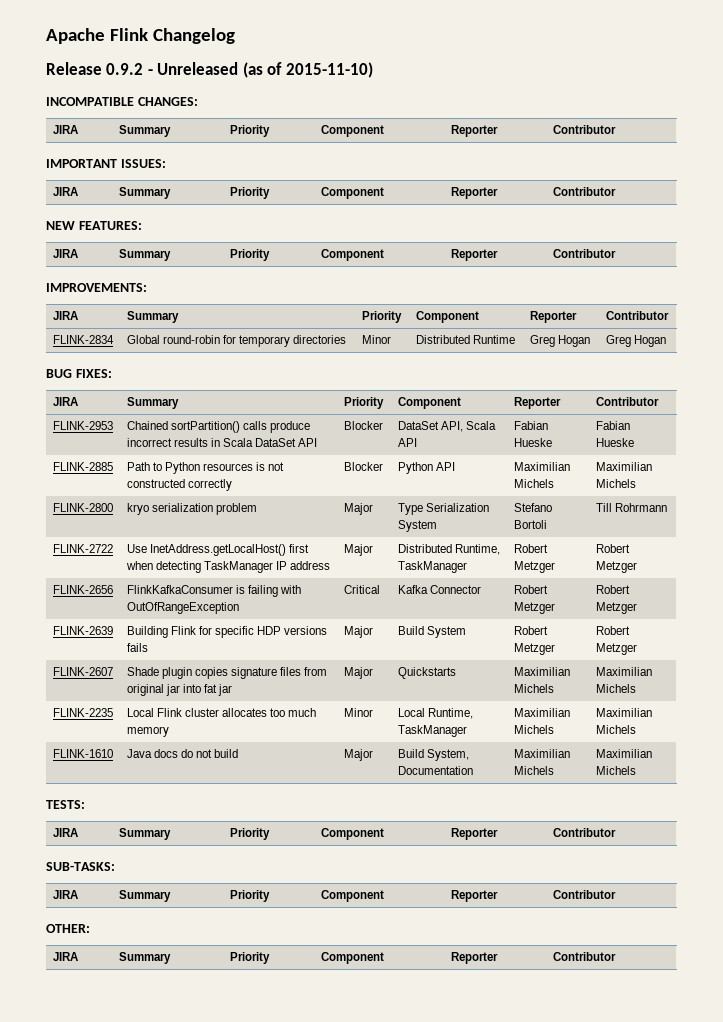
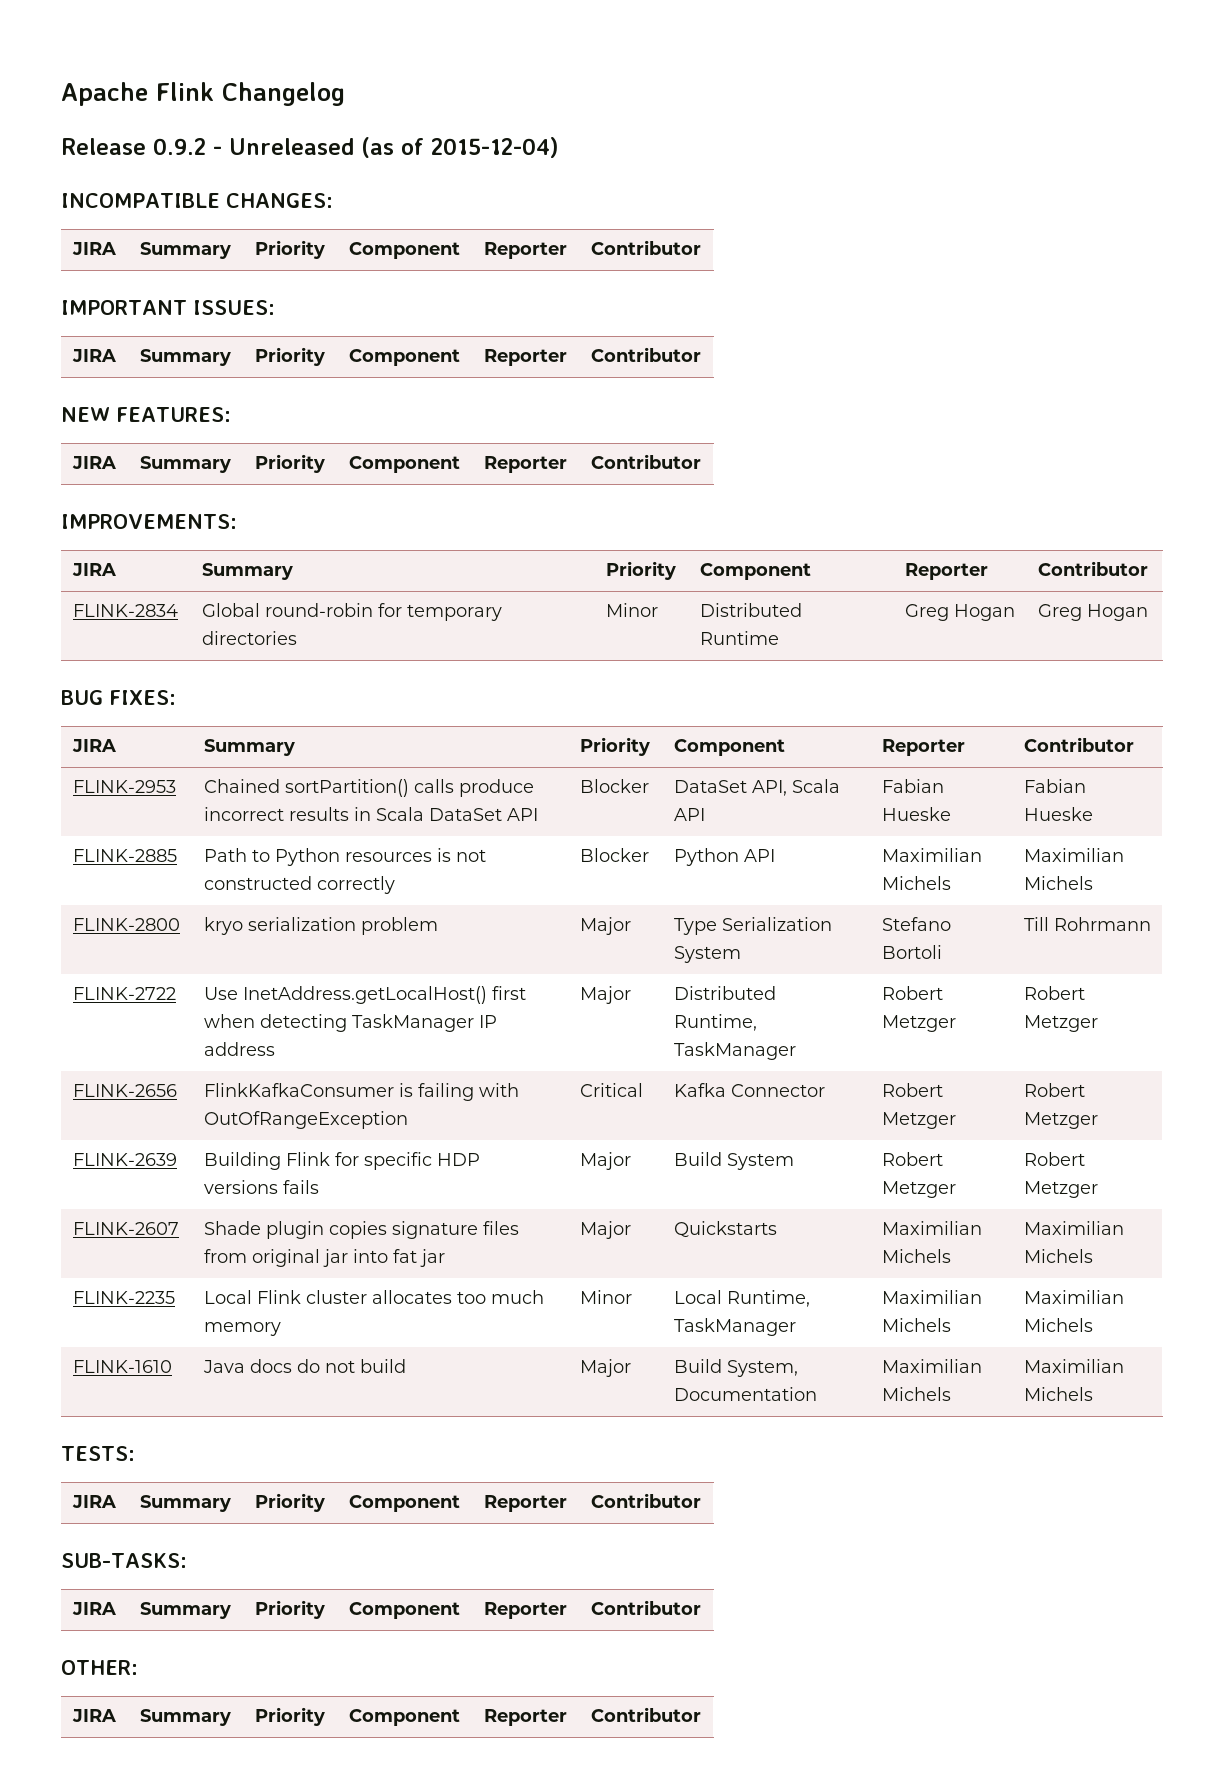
- Release 0.9.2 - Unreleased (as of 2015-11-10)
+ Release 0.9.2 - Unreleased (as of 2015-12-04)

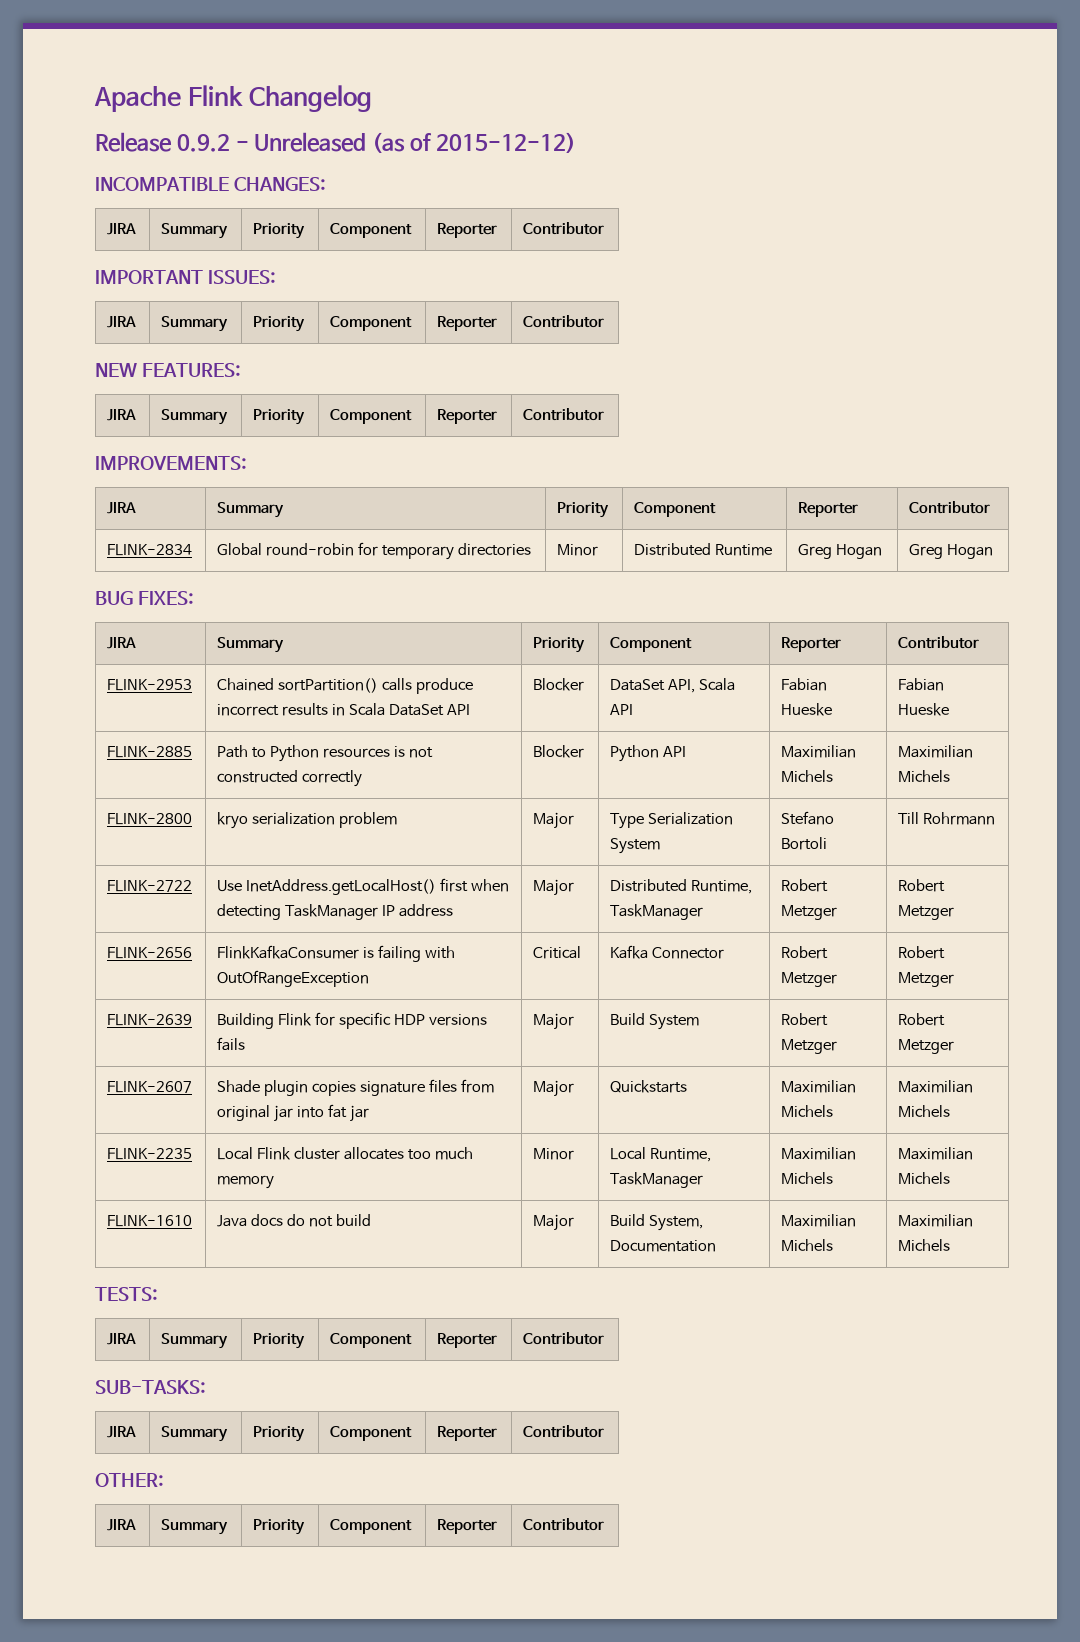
- Release 0.9.2 - Unreleased (as of 2015-12-04)
+ Release 0.9.2 - Unreleased (as of 2015-12-12)

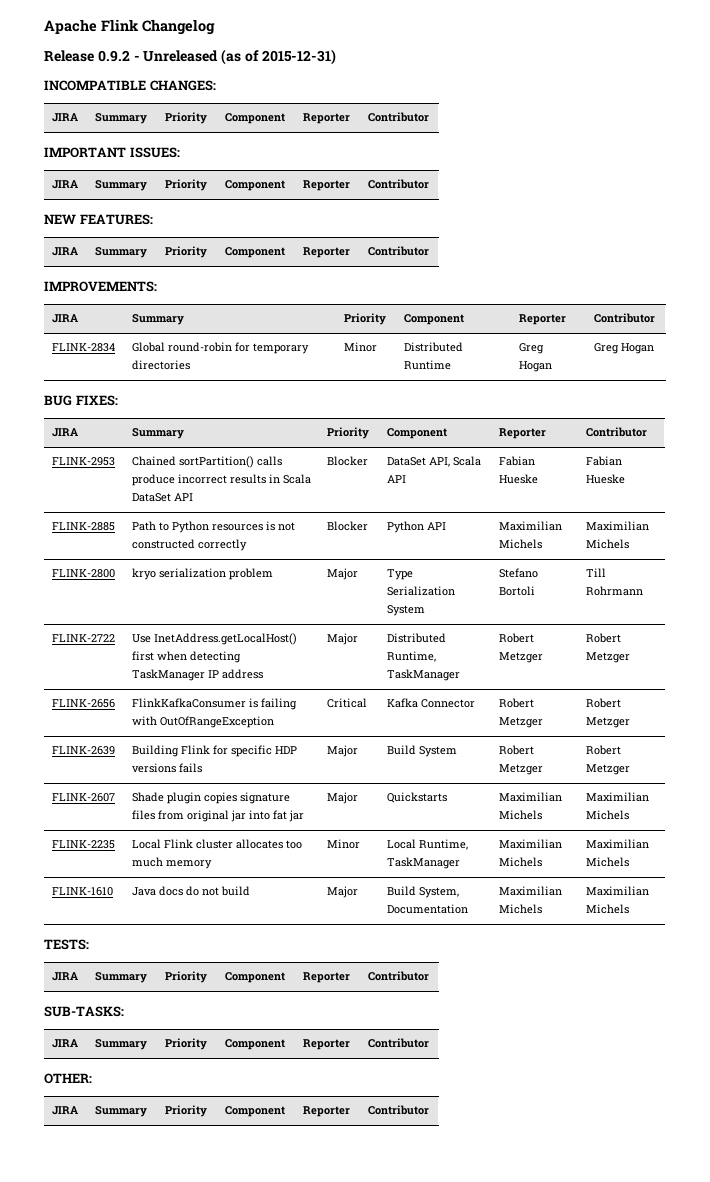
- Release 0.9.2 - Unreleased (as of 2015-12-12)
+ Release 0.9.2 - Unreleased (as of 2015-12-31)

